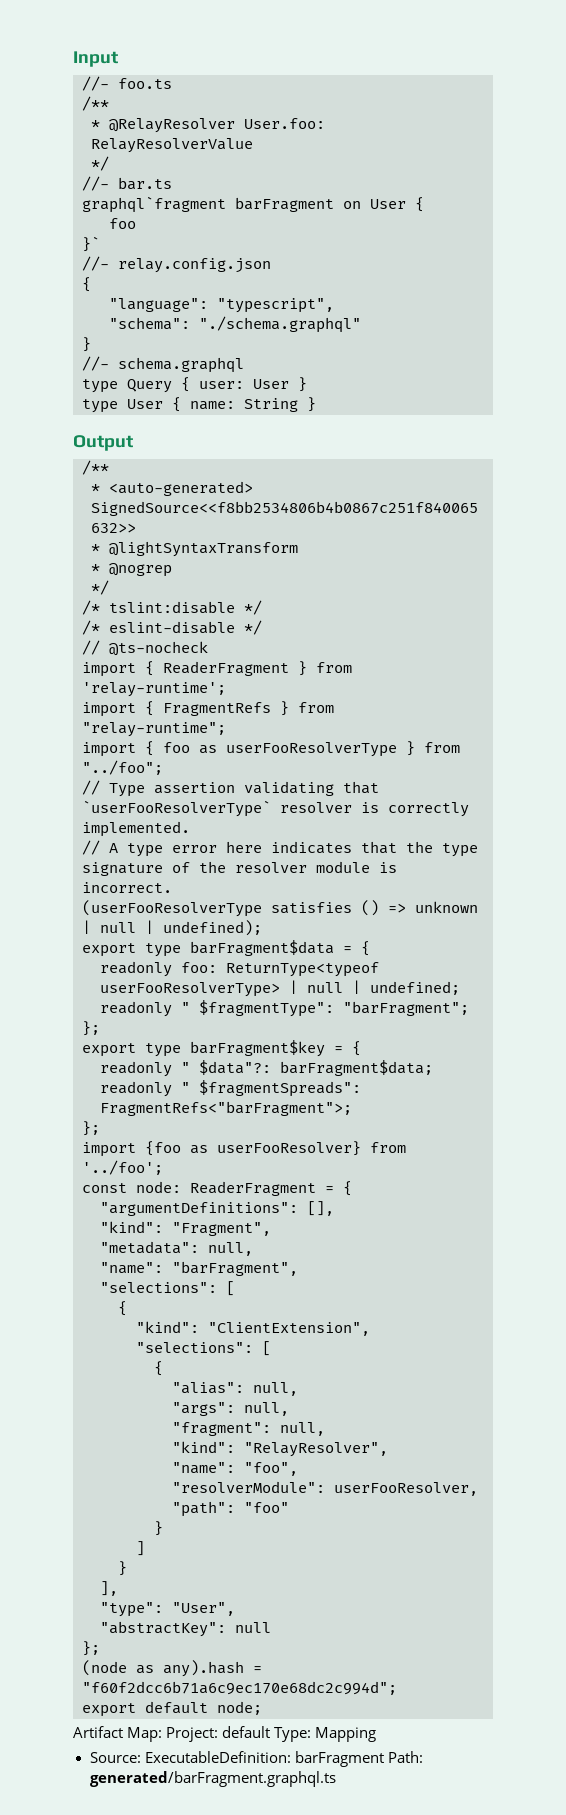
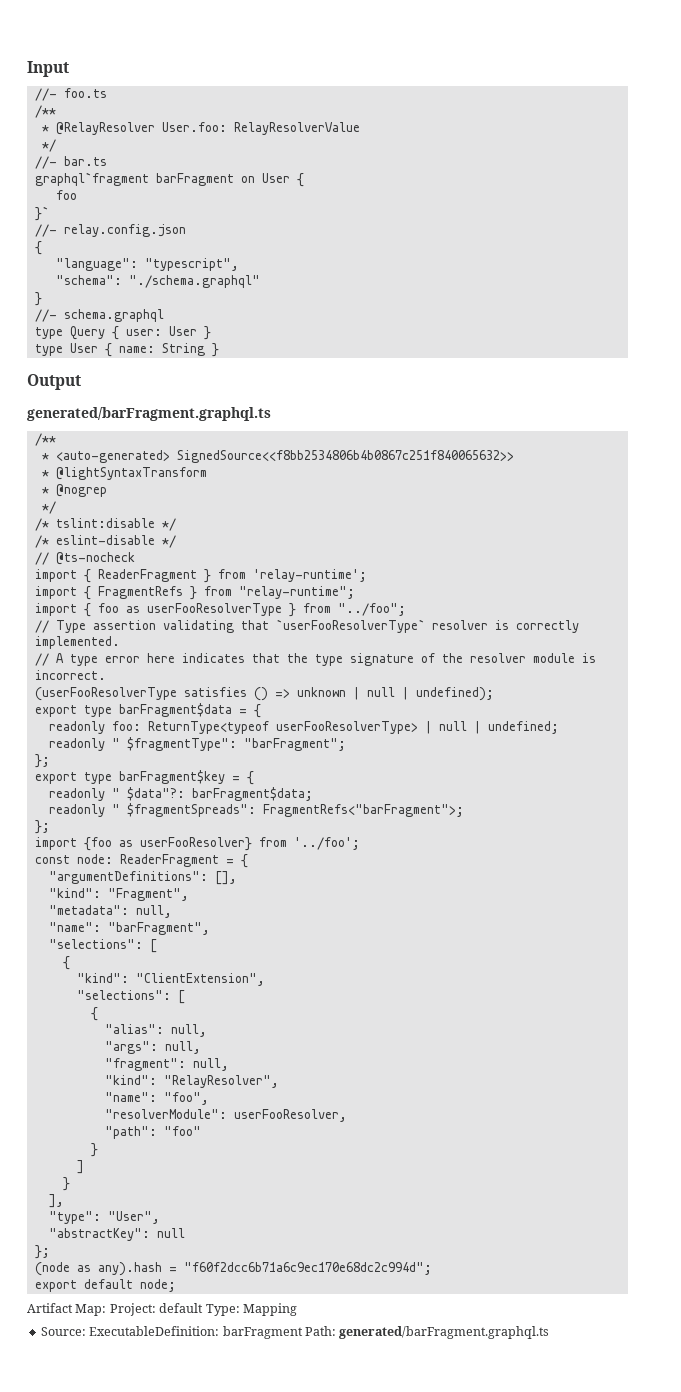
  Output
+ generated/barFragment.graphql.ts

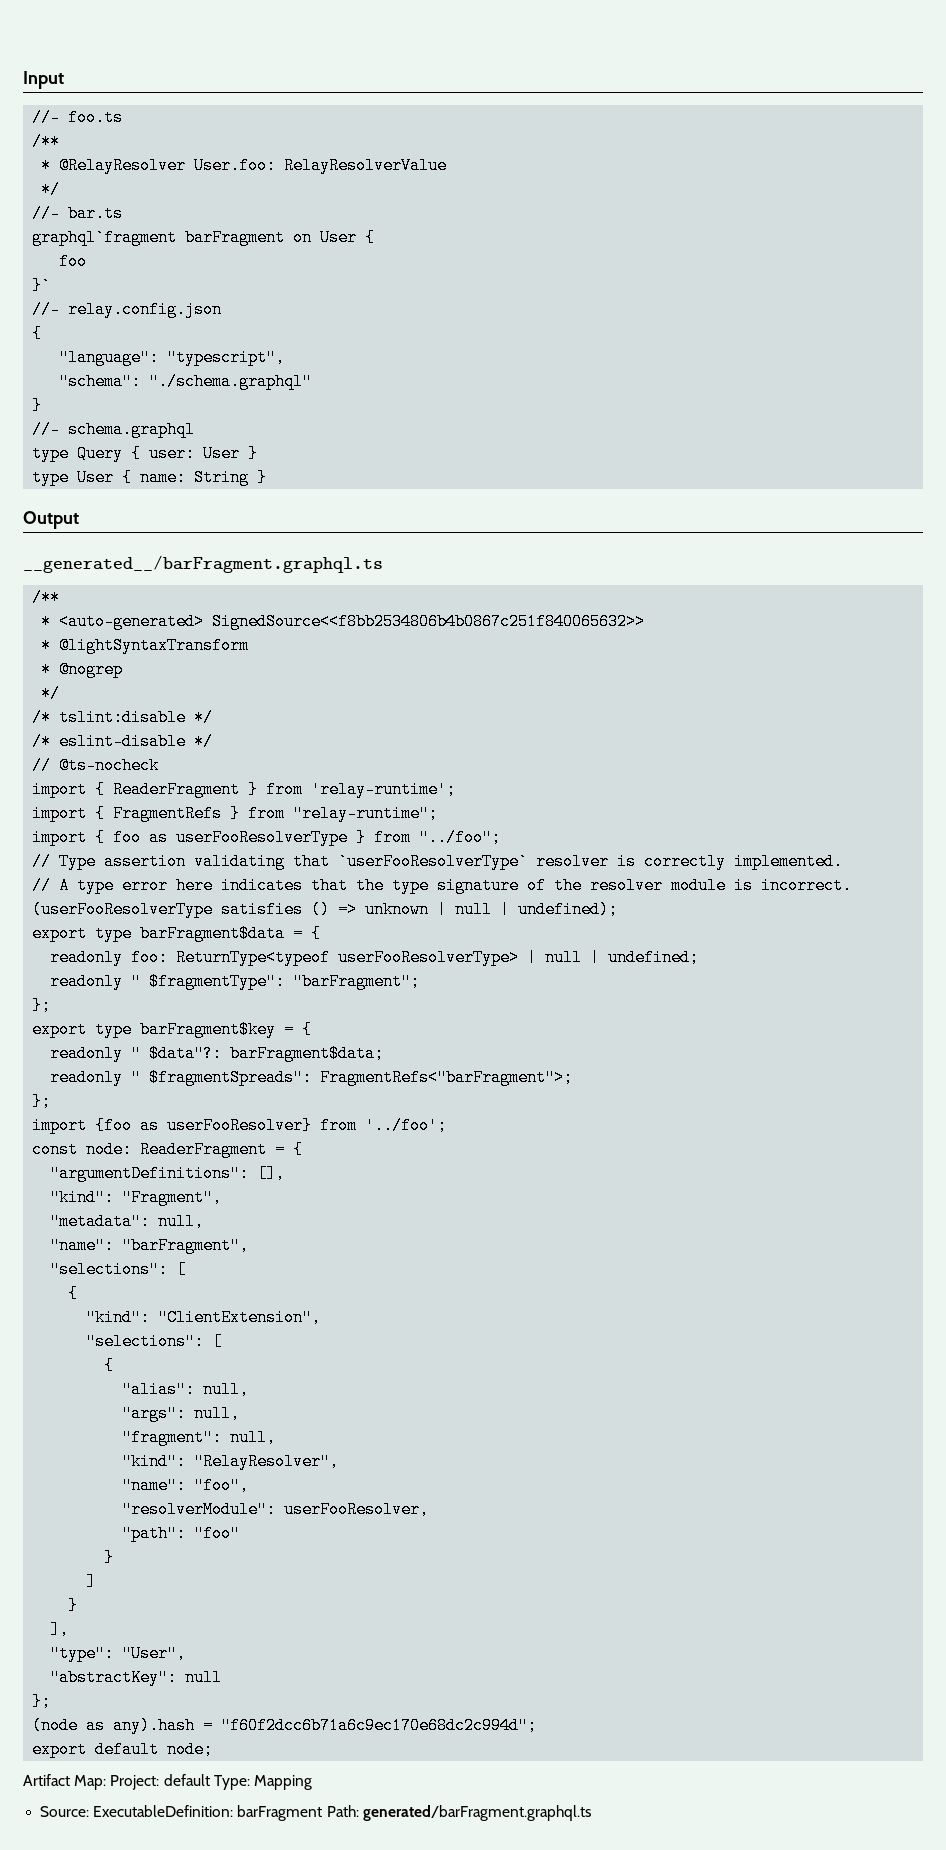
  Output
- generated/barFragment.graphql.ts
+ __generated__/barFragment.graphql.ts

